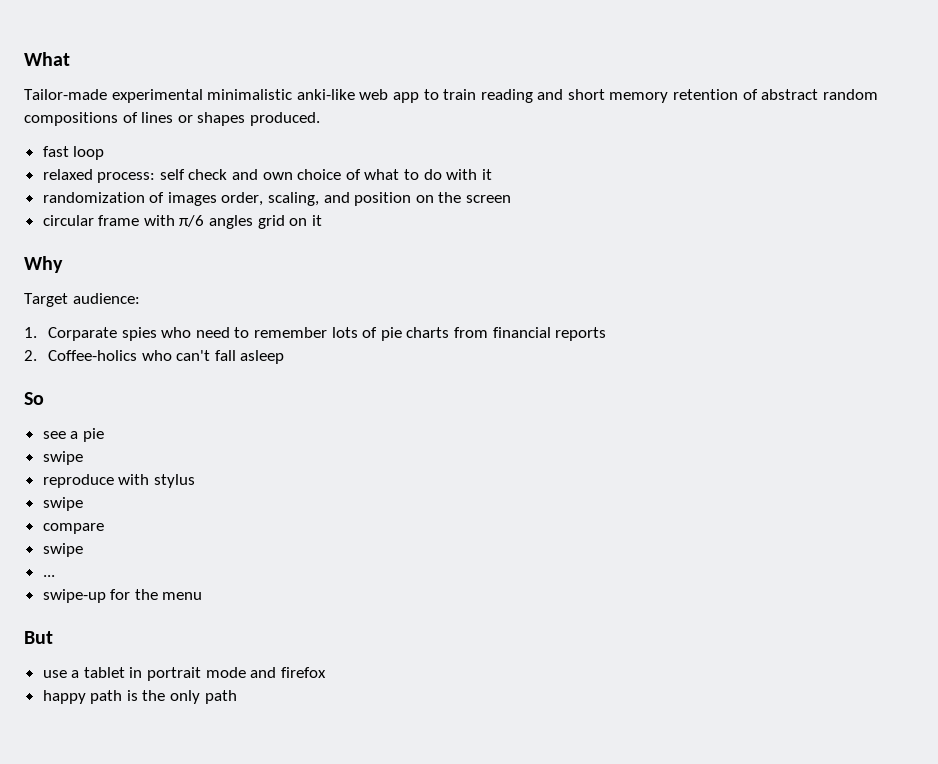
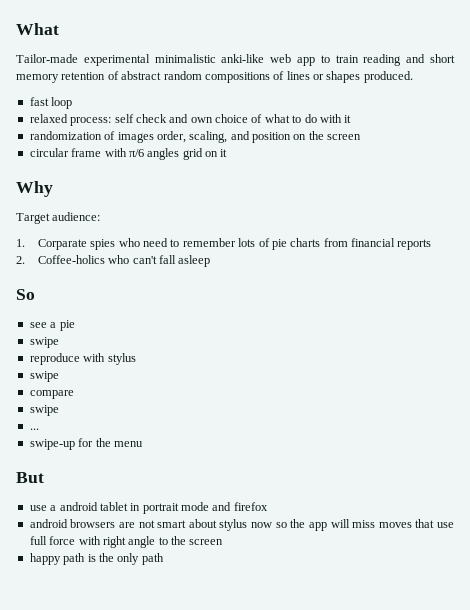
- use a tablet in portrait mode and firefox
+ use a android tablet in portrait mode and firefox
+ android browsers are not smart about stylus now so the app will miss moves that use full force with right angle to the screen

